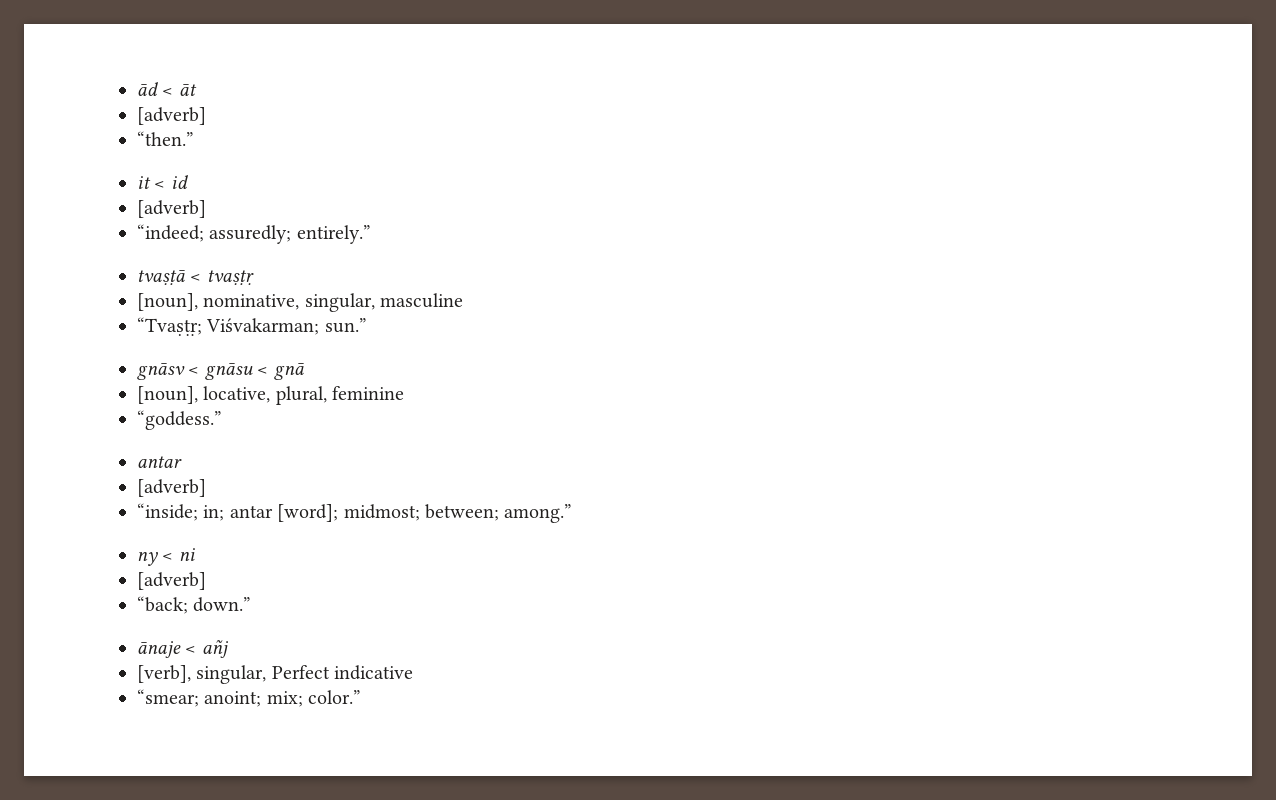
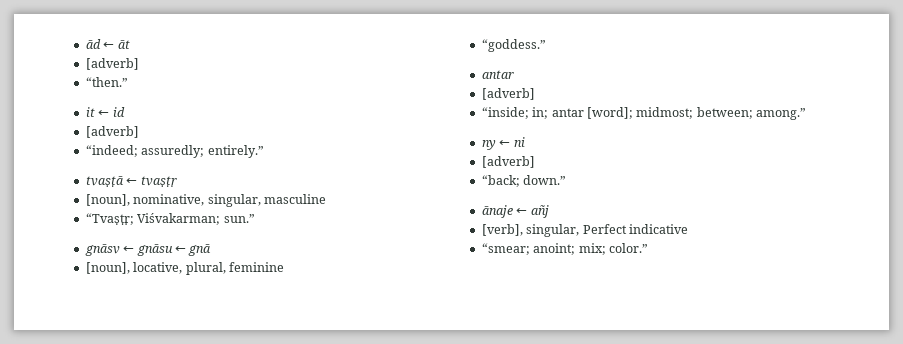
- ād < āt
+ ād ← āt
- it < id
+ it ← id
- tvaṣṭā < tvaṣṭṛ
+ tvaṣṭā ← tvaṣṭṛ
- gnāsv < gnāsu < gnā
+ gnāsv ← gnāsu ← gnā
- ny < ni
+ ny ← ni
- ānaje < añj
+ ānaje ← añj

